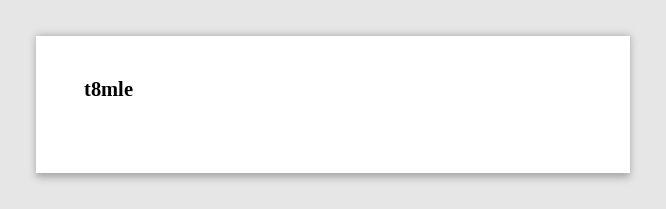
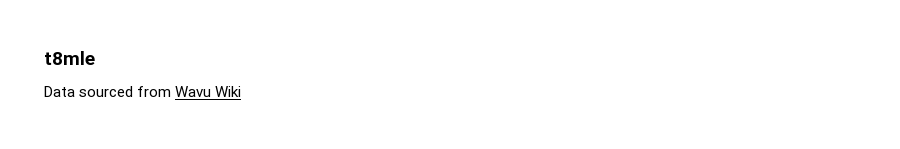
+ Data sourced from Wavu Wiki

